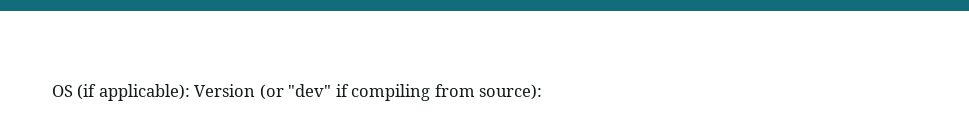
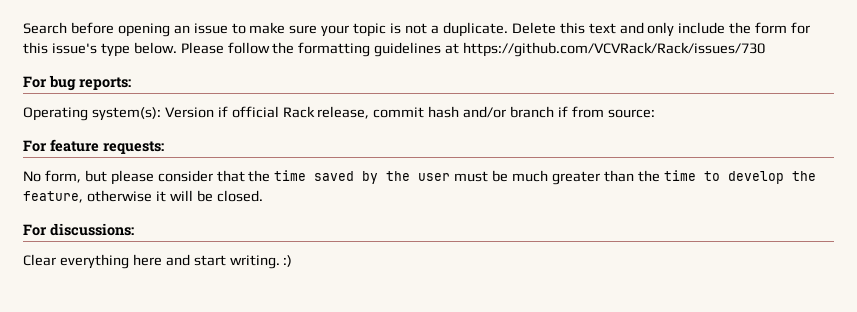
- OS (if applicable): Version (or "dev" if compiling from source):
+ Search before opening an issue to make sure your topic is not a duplicate. Delete this text and only include the form for this issue's type below. Please follow the formatting guidelines at https://github.com/VCVRack/Rack/issues/730
+ For bug reports:
+ Operating system(s): Version if official Rack release, commit hash and/or branch if from source:
+ For feature requests:
+ No form, but please consider that the time saved by the user must be much greater than the time to develop the feature, otherwise it will be closed.
+ For discussions:
+ Clear everything here and start writing. :)

